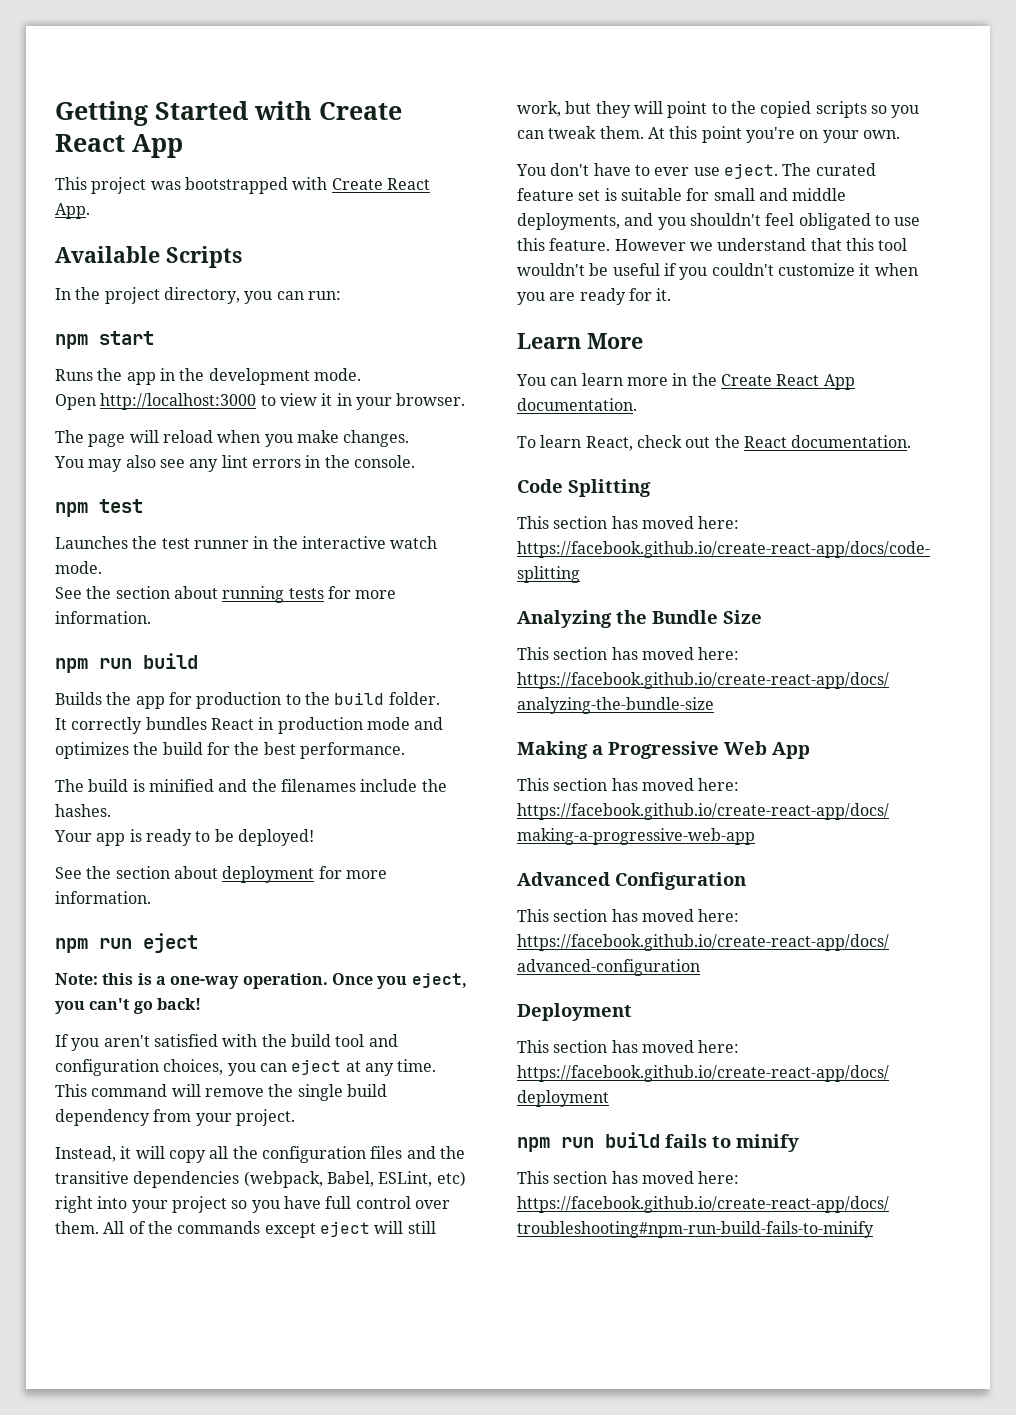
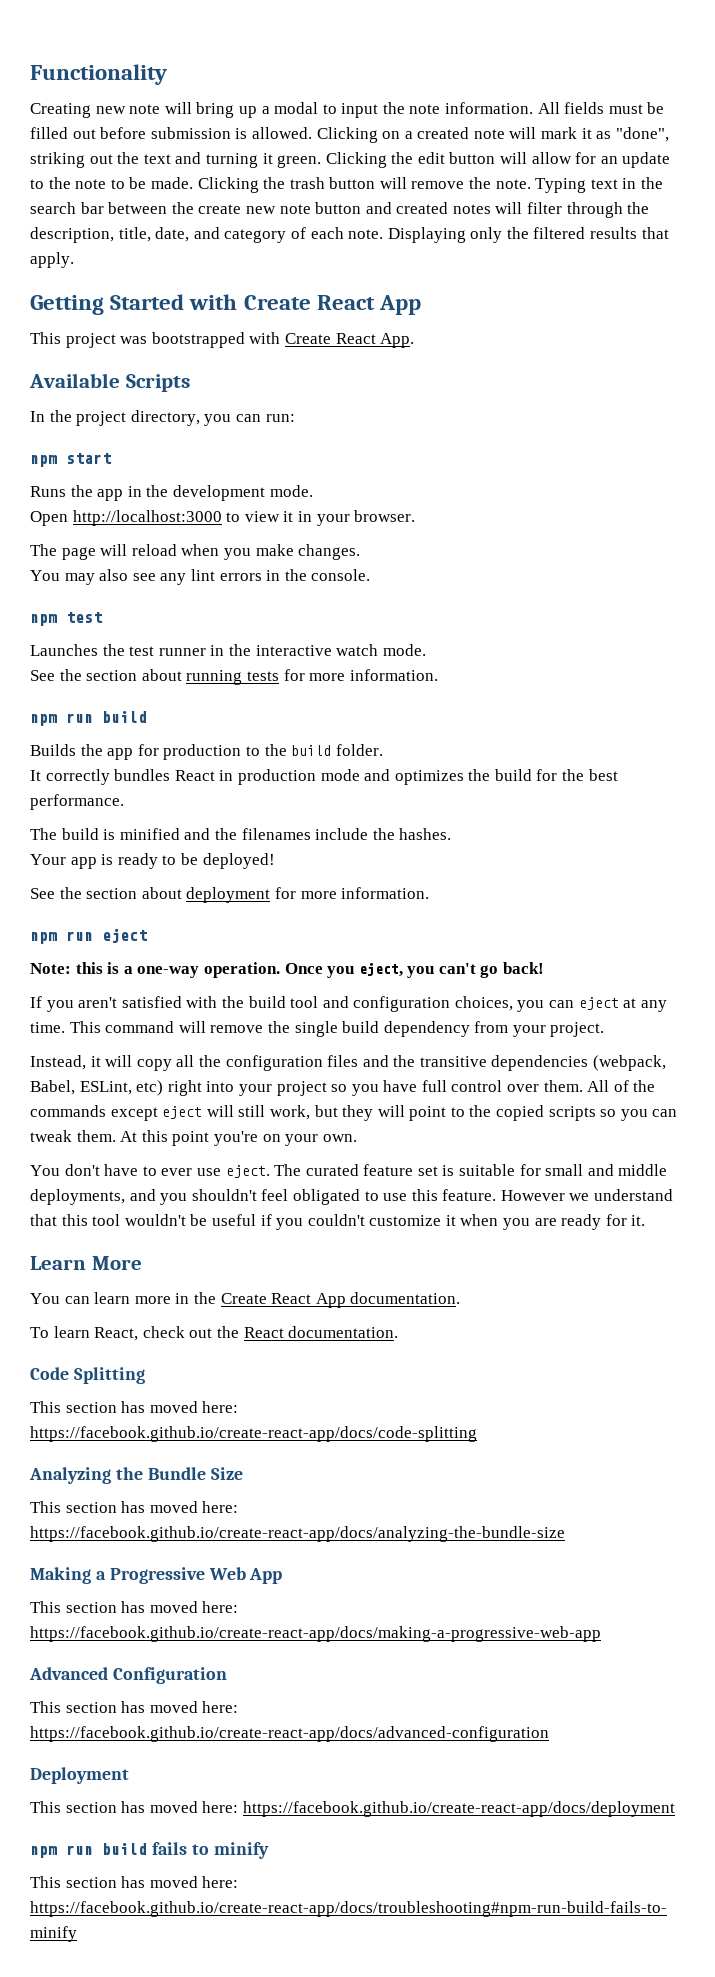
+ Functionality
+ Creating new note will bring up a modal to input the note information. All fields must be filled out before submission is allowed. Clicking on a created note will mark it as "done", striking out the text and turning it green. Clicking the edit button will allow for an update to the note to be made. Clicking the trash button will remove the note. Typing text in the search bar between the create new note button and created notes will filter through the description, title, date, and category of each note. Displaying only the filtered results that apply.

